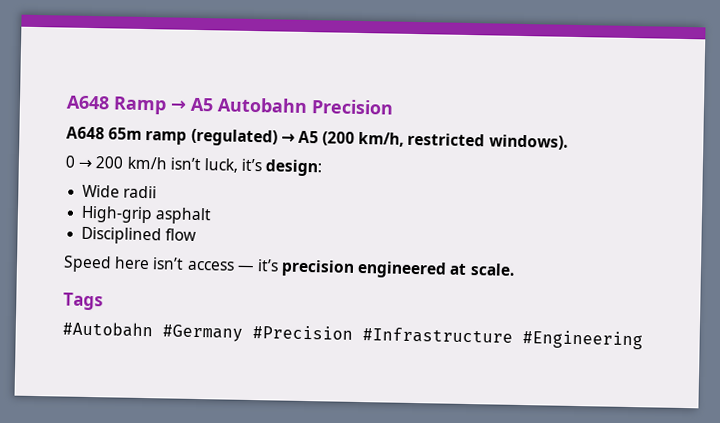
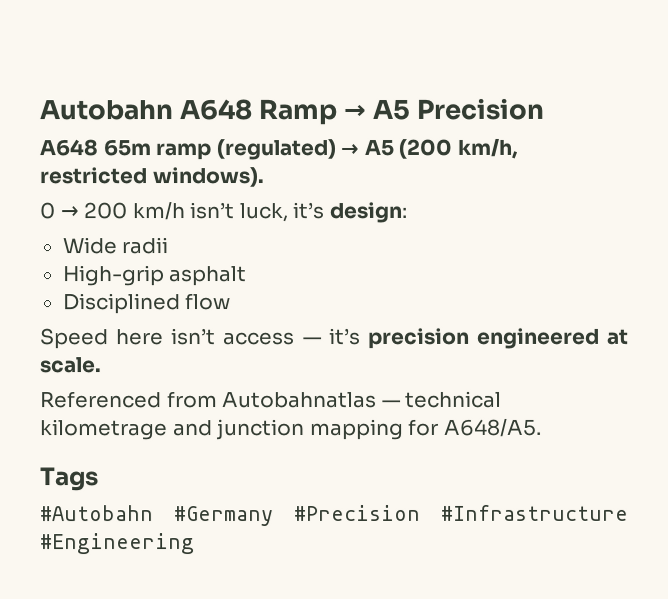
- A648 Ramp → A5 Autobahn Precision
+ Autobahn A648 Ramp → A5 Precision
+ Referenced from Autobahnatlas — technical kilometrage and junction mapping for A648/A5.

